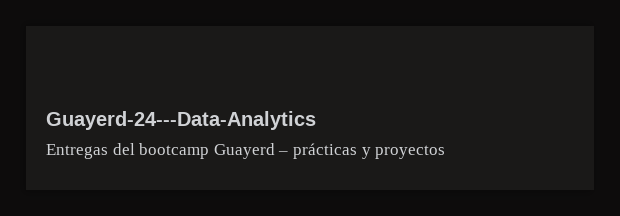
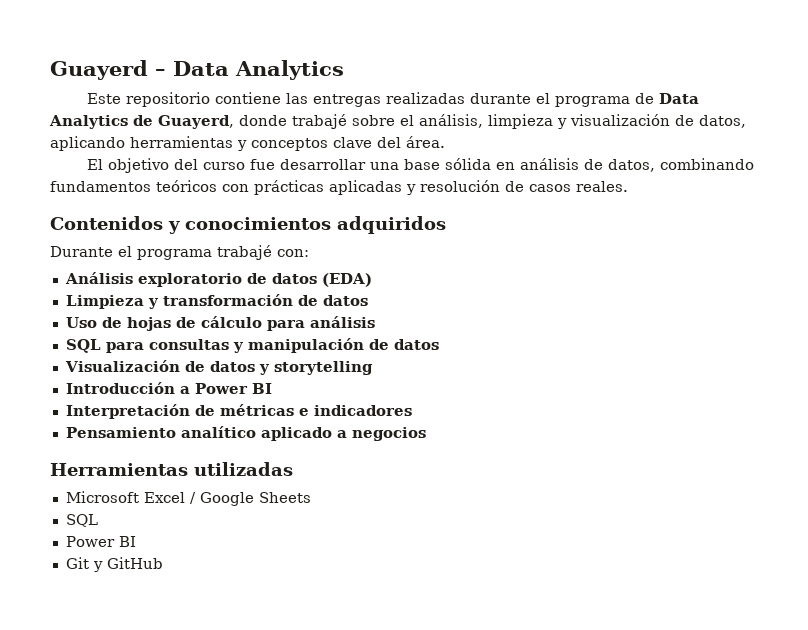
- Guayerd-24---Data-Analytics
- Entregas del bootcamp Guayerd – prácticas y proyectos
+ Guayerd – Data Analytics
+ Este repositorio contiene las entregas realizadas durante el programa de Data Analytics de Guayerd, donde trabajé sobre el análisis, limpieza y visualización de datos, aplicando herramientas y conceptos clave del área.
+ El objetivo del curso fue desarrollar una base sólida en análisis de datos, combinando fundamentos teóricos con prácticas aplicadas y resolución de casos reales.
+ Contenidos y conocimientos adquiridos
+ Durante el programa trabajé con:
+ Análisis exploratorio de datos (EDA)
+ Limpieza y transformación de datos
+ Uso de hojas de cálculo para análisis
+ SQL para consultas y manipulación de datos
+ Visualización de datos y storytelling
+ Introducción a Power BI
+ Interpretación de métricas e indicadores
+ Pensamiento analítico aplicado a negocios
+ Herramientas utilizadas
+ Microsoft Excel / Google Sheets
+ SQL
+ Power BI
+ Git y GitHub

